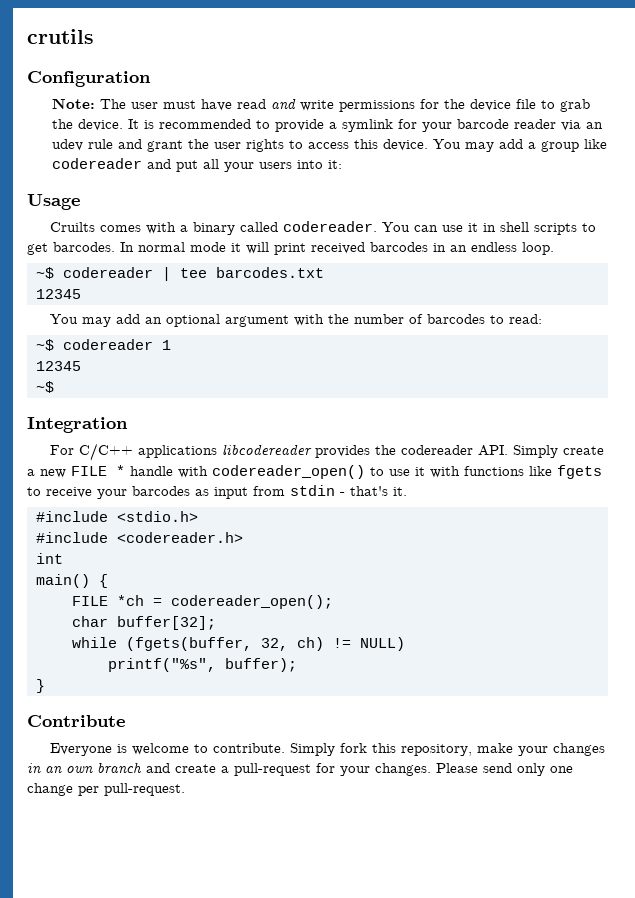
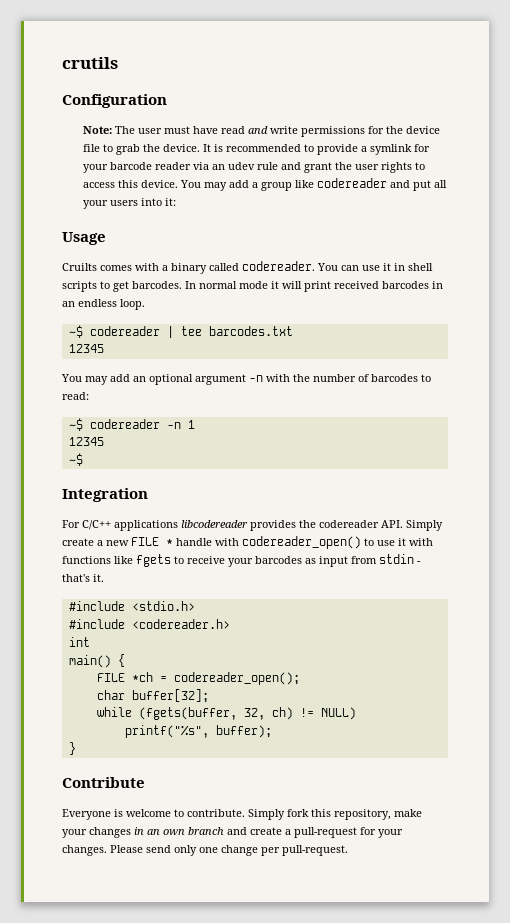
- You may add an optional argument with the number of barcodes to read:
- ~$ codereader 1
+ You may add an optional argument -n with the number of barcodes to read:
+ ~$ codereader -n 1

